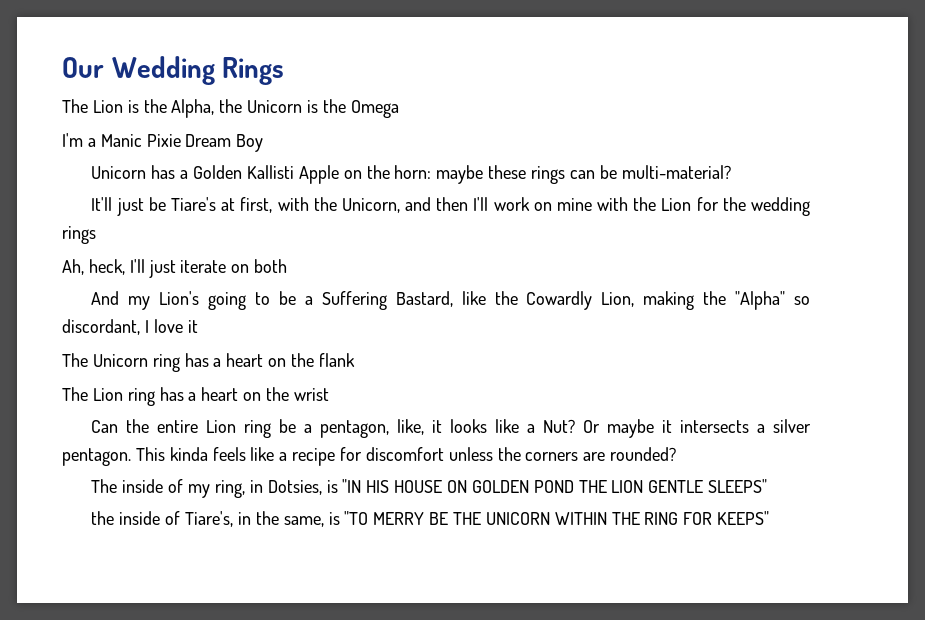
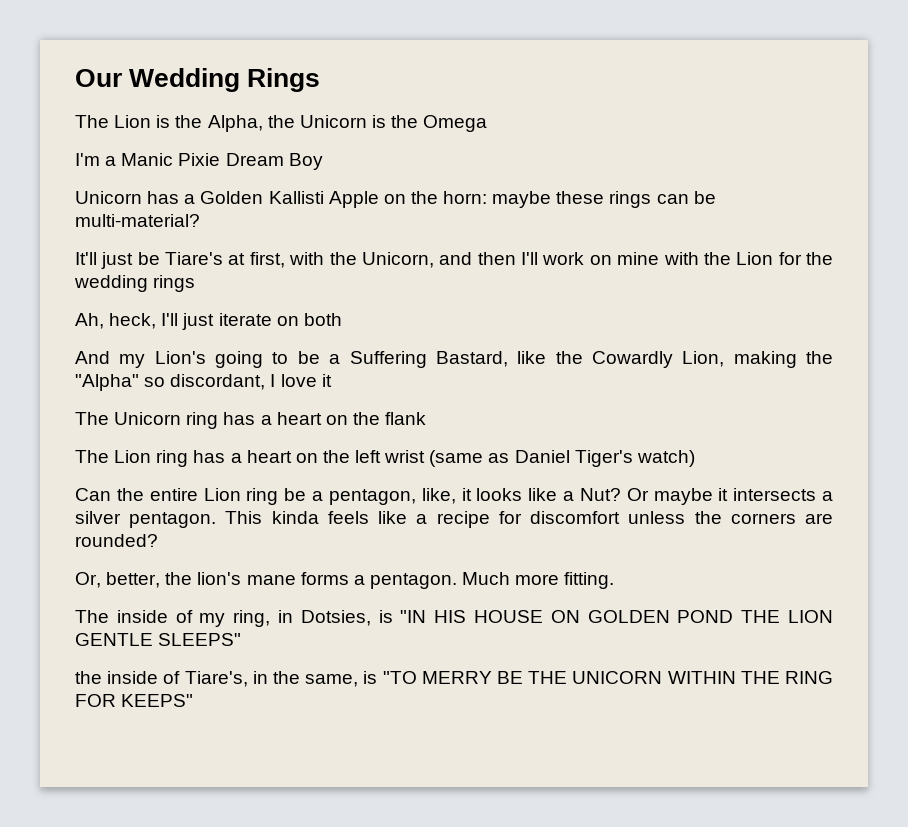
- The Lion ring has a heart on the wrist
+ The Lion ring has a heart on the left wrist (same as Daniel Tiger's watch)
+ Or, better, the lion's mane forms a pentagon. Much more fitting.

